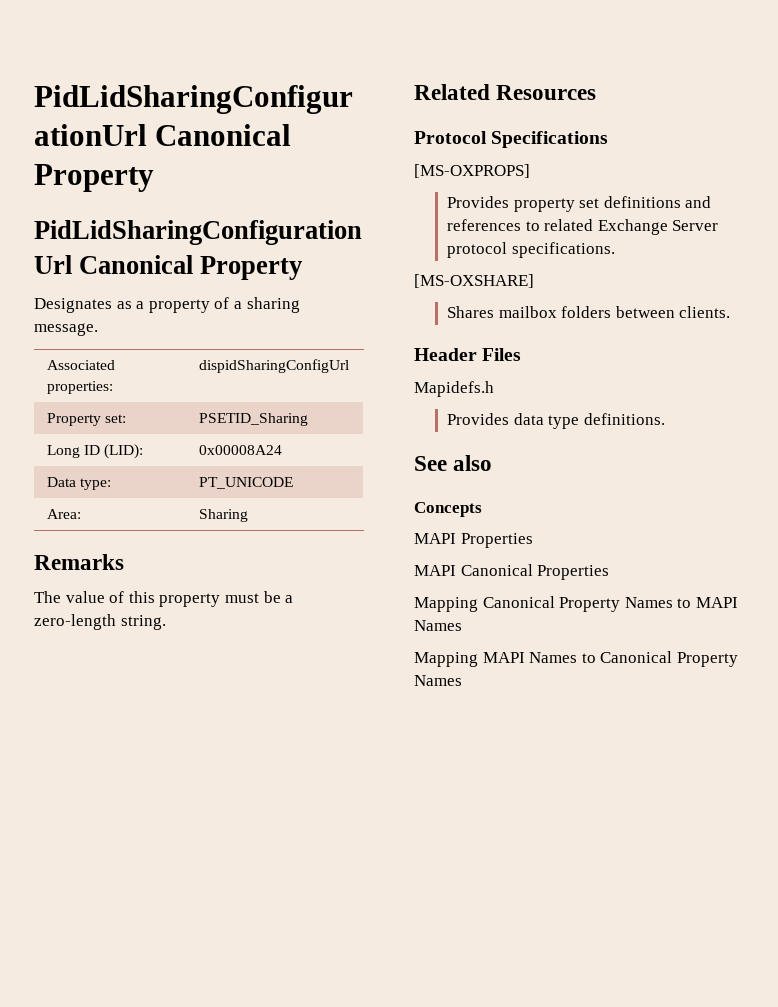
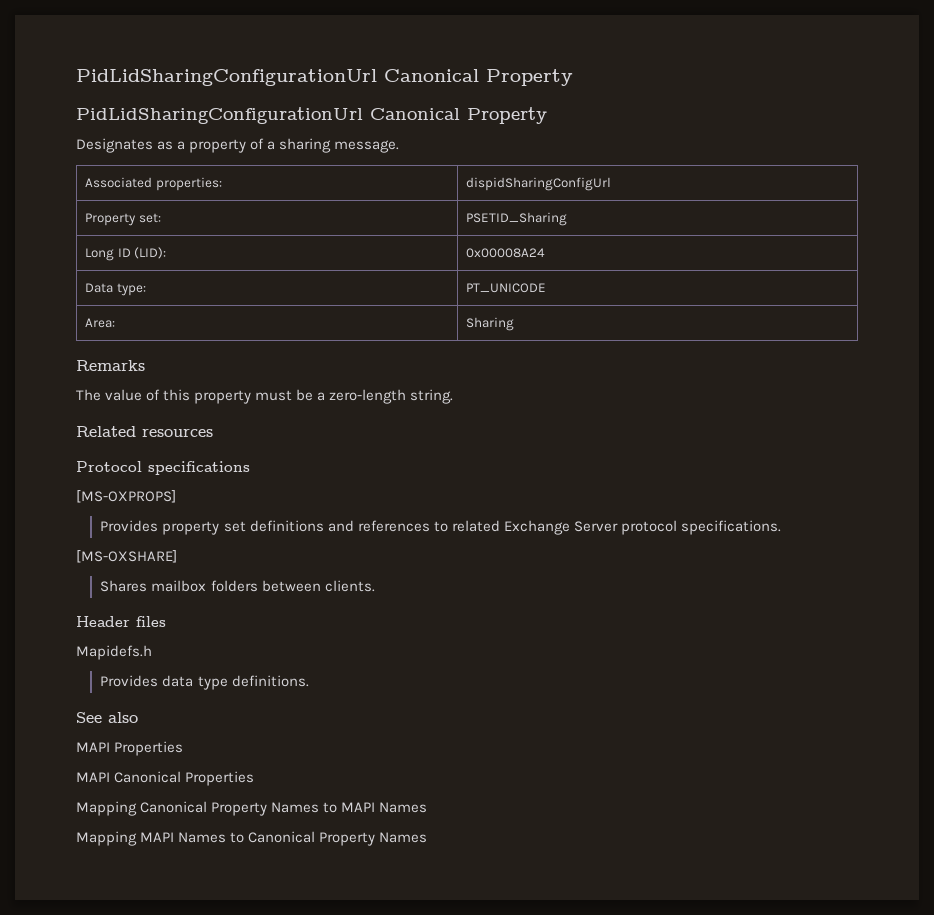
- Related Resources
+ Related resources
- Protocol Specifications
+ Protocol specifications
- Header Files
+ Header files
- Concepts

